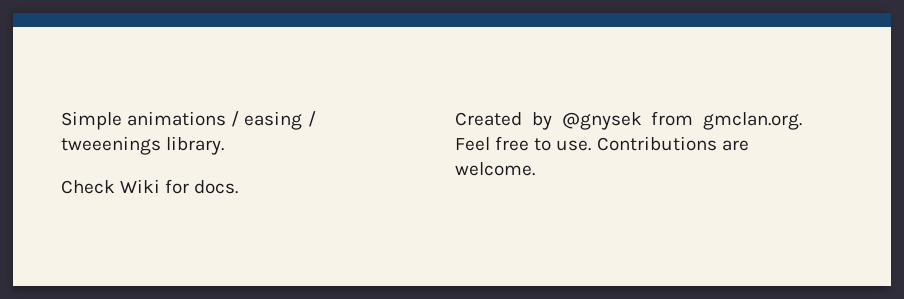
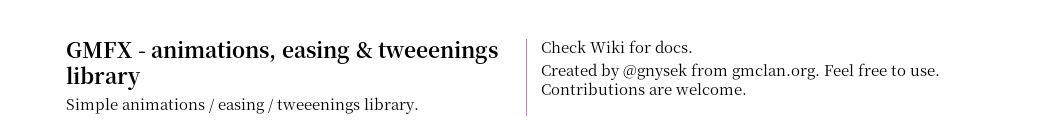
+ GMFX - animations, easing & tweeenings library

